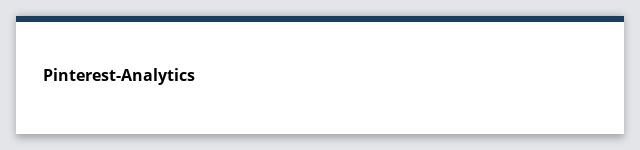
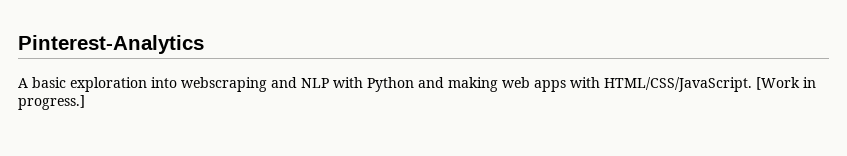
+ A basic exploration into webscraping and NLP with Python and making web apps with HTML/CSS/JavaScript. [Work in progress.]

